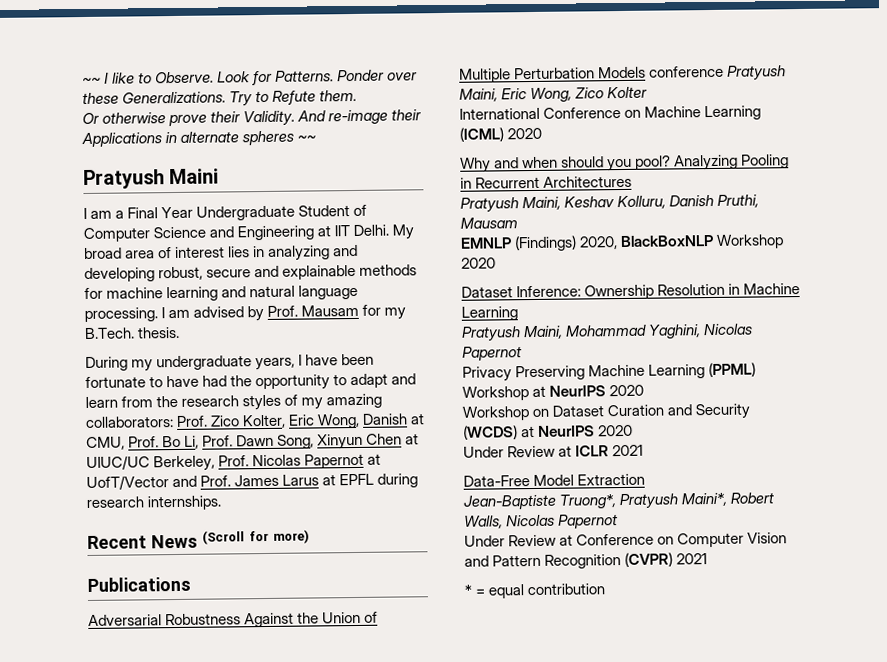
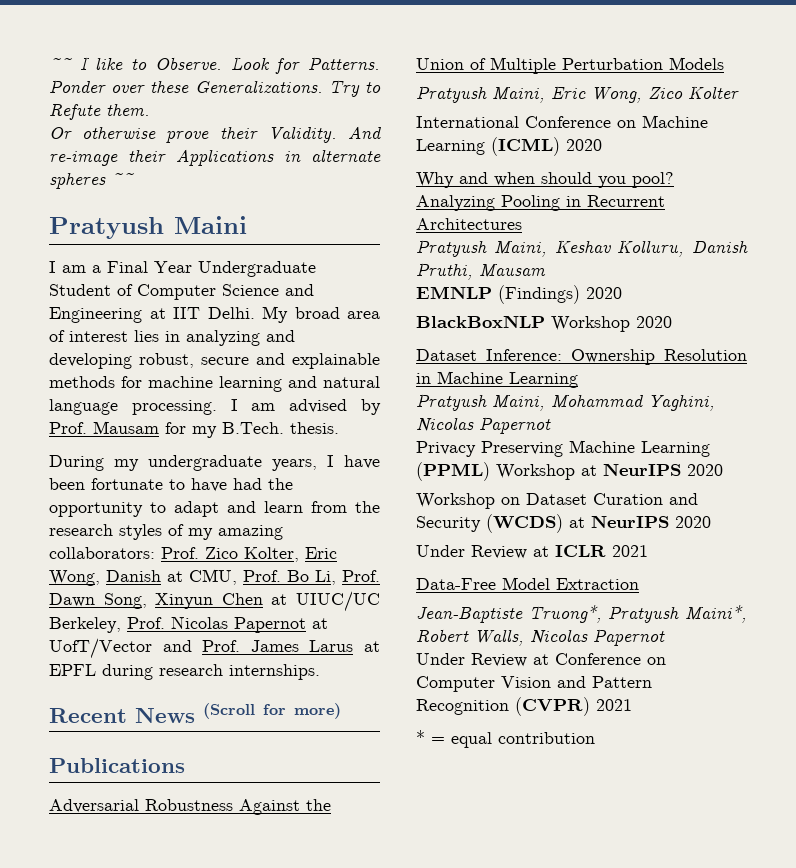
- Adversarial Robustness Against the Union of Multiple Perturbation Models conference Pratyush Maini, Eric Wong, Zico Kolter
+ Adversarial Robustness Against the Union of Multiple Perturbation Models
+ Pratyush Maini, Eric Wong, Zico Kolter
- EMNLP (Findings) 2020, BlackBoxNLP Workshop 2020
+ EMNLP (Findings) 2020
+ BlackBoxNLP Workshop 2020

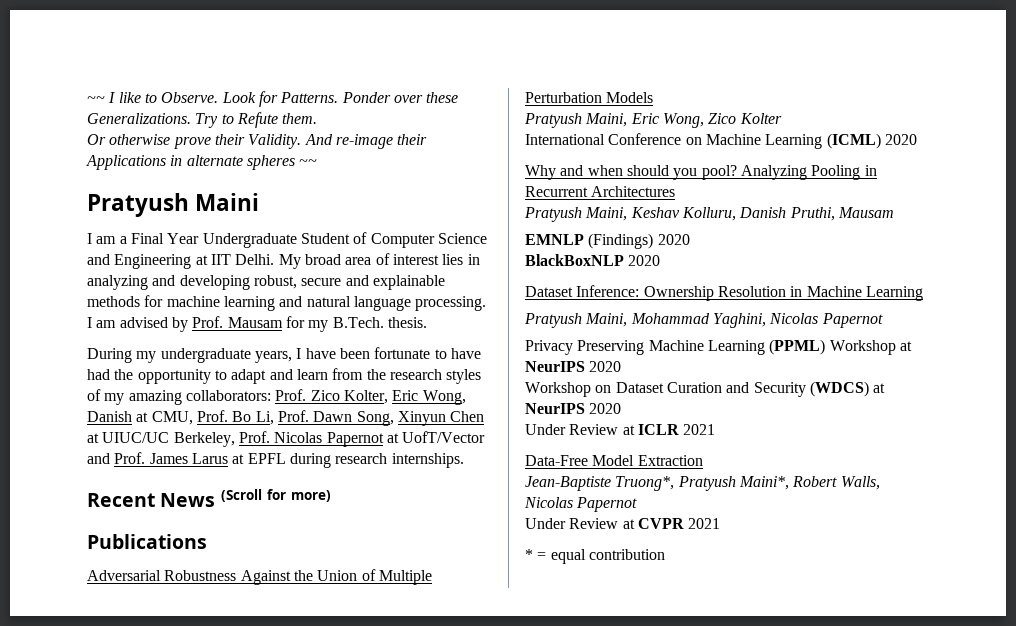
- BlackBoxNLP Workshop 2020
+ BlackBoxNLP 2020
- Workshop on Dataset Curation and Security (WCDS) at NeurIPS 2020
+ Workshop on Dataset Curation and Security (WDCS) at NeurIPS 2020
- Under Review at Conference on Computer Vision and Pattern Recognition (CVPR) 2021
+ Under Review at CVPR 2021

